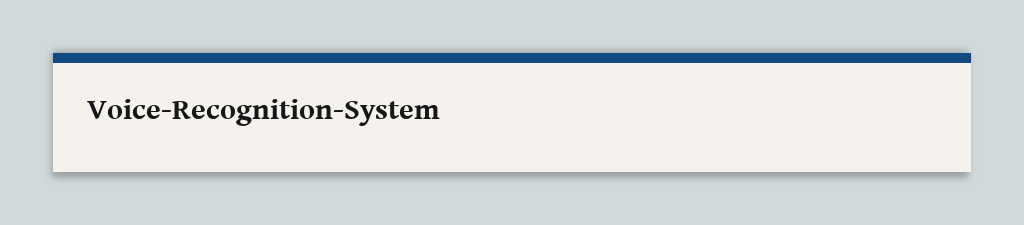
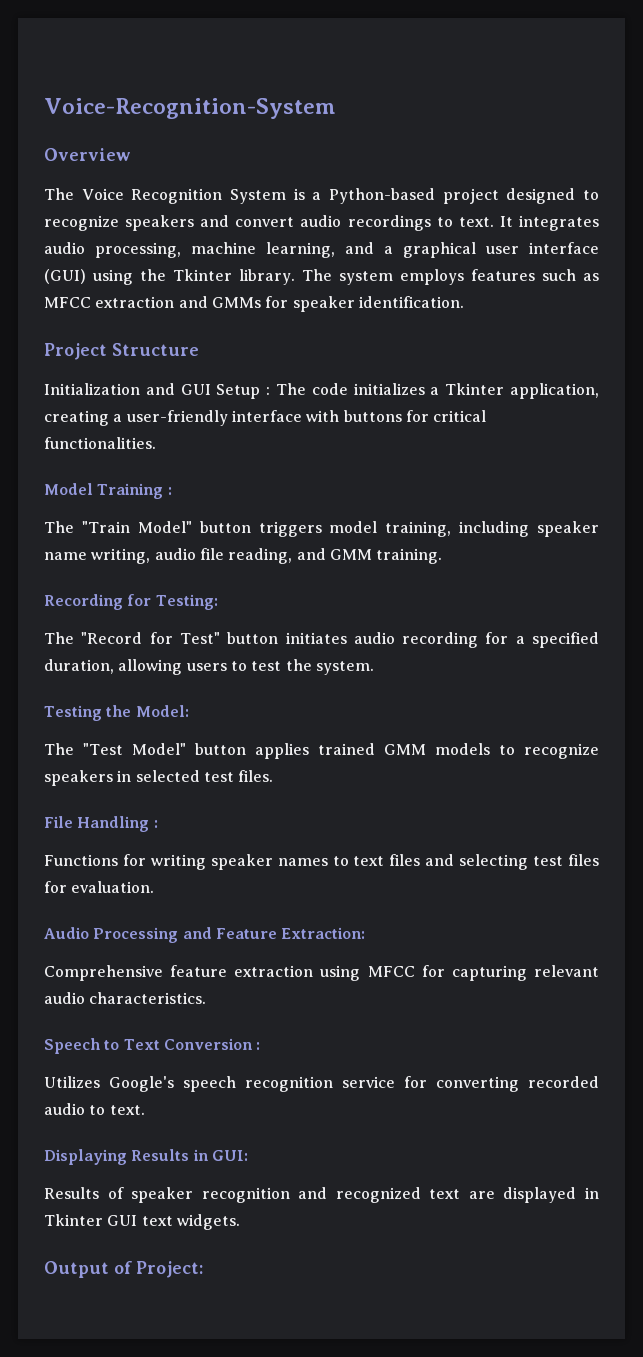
+ Overview
+ The Voice Recognition System is a Python-based project designed to recognize speakers and convert audio recordings to text. It integrates audio processing, machine learning, and a graphical user interface (GUI) using the Tkinter library. The system employs features such as MFCC extraction and GMMs for speaker identification.
+ Project Structure
+ Initialization and GUI Setup : The code initializes a Tkinter application, creating a user-friendly interface with buttons for critical functionalities.
+ Model Training :
+ The "Train Model" button triggers model training, including speaker name writing, audio file reading, and GMM training.
+ Recording for Testing:
+ The "Record for Test" button initiates audio recording for a specified duration, allowing users to test the system.
+ Testing the Model:
+ The "Test Model" button applies trained GMM models to recognize speakers in selected test files.
+ File Handling :
+ Functions for writing speaker names to text files and selecting test files for evaluation.
+ Audio Processing and Feature Extraction:
+ Comprehensive feature extraction using MFCC for capturing relevant audio characteristics.
+ Speech to Text Conversion :
+ Utilizes Google's speech recognition service for converting recorded audio to text.
+ Displaying Results in GUI:
+ Results of speaker recognition and recognized text are displayed in Tkinter GUI text widgets.
+ Output of Project:

